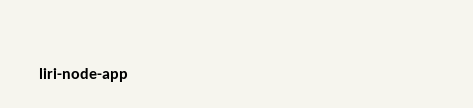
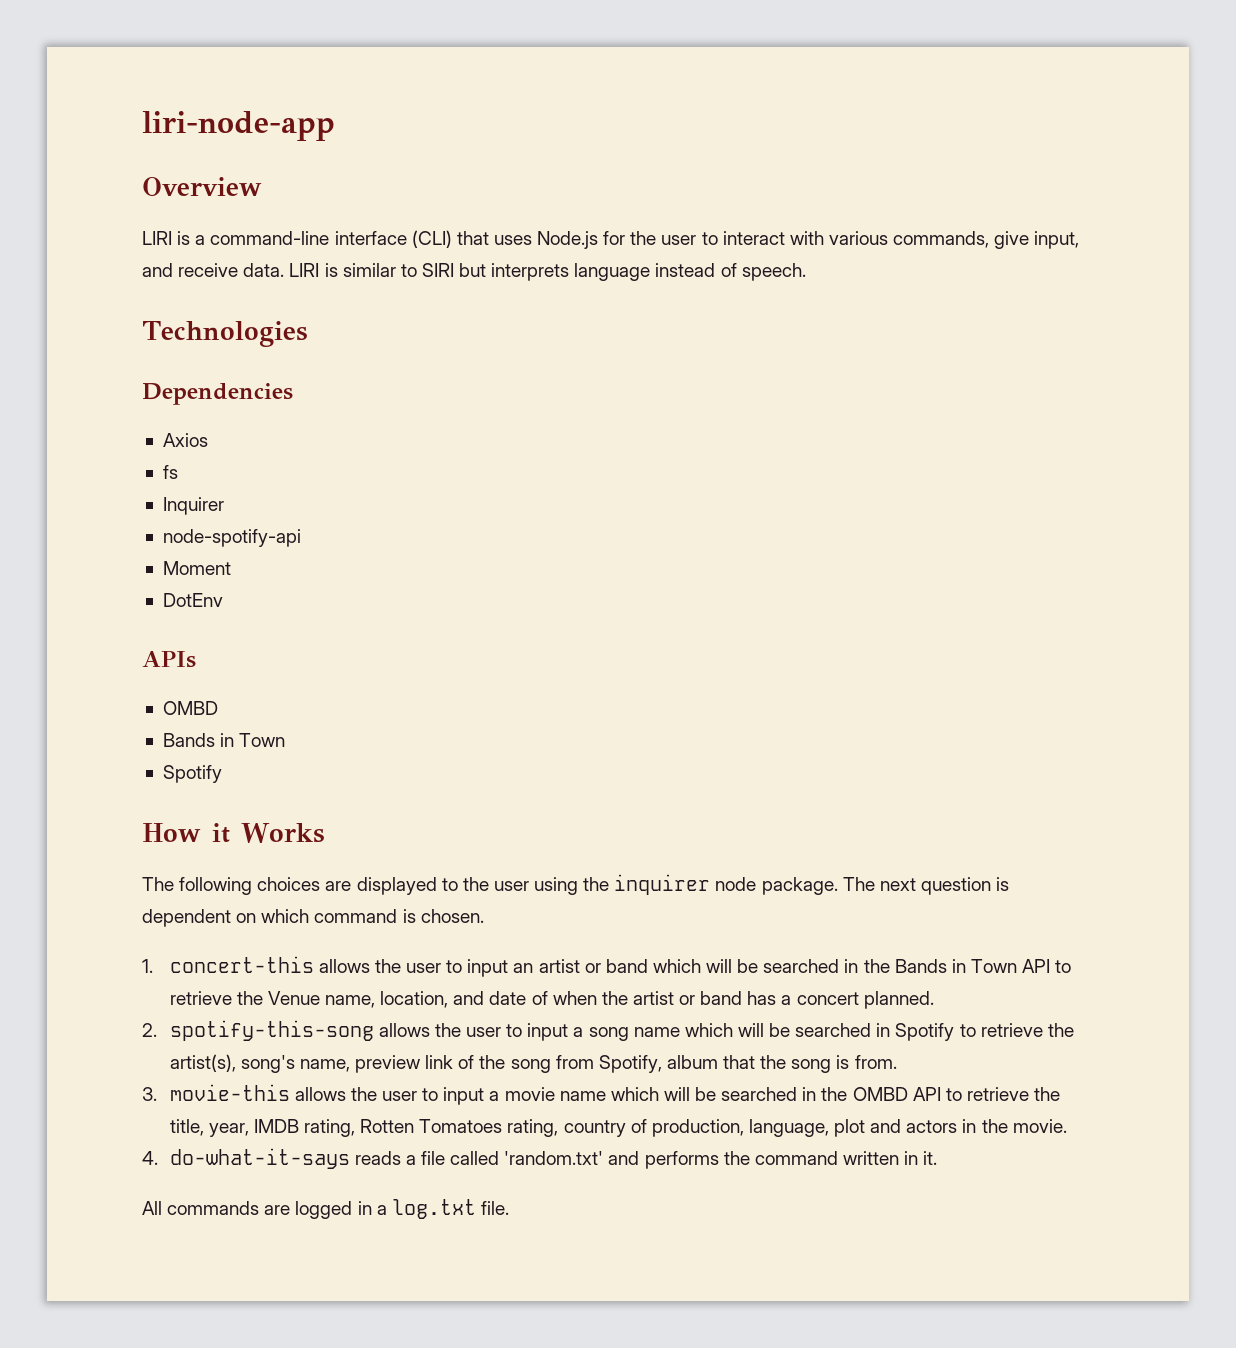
+ Overview
+ LIRI is a command-line interface (CLI) that uses Node.js for the user to interact with various commands, give input, and receive data. LIRI is similar to SIRI but interprets language instead of speech.
+ Technologies
+ Dependencies
+ Axios
+ fs
+ Inquirer
+ node-spotify-api
+ Moment
+ DotEnv
+ APIs
+ OMBD
+ Bands in Town
+ Spotify
+ How it Works
+ The following choices are displayed to the user using the inquirer node package. The next question is dependent on which command is chosen.
+ 1. concert-this allows the user to input an artist or band which will be searched in the Bands in Town API to retrieve the Venue name, location, and date of when the artist or band has a concert planned.
+ 2. spotify-this-song allows the user to input a song name which will be searched in Spotify to retrieve the artist(s), song's name, preview link of the song from Spotify, album that the song is from.
+ 3. movie-this allows the user to input a movie name which will be searched in the OMBD API to retrieve the title, year, IMDB rating, Rotten Tomatoes rating, country of production, language, plot and actors in the movie.
+ 4. do-what-it-says reads a file called 'random.txt' and performs the command written in it.
+ All commands are logged in a log.txt file.

